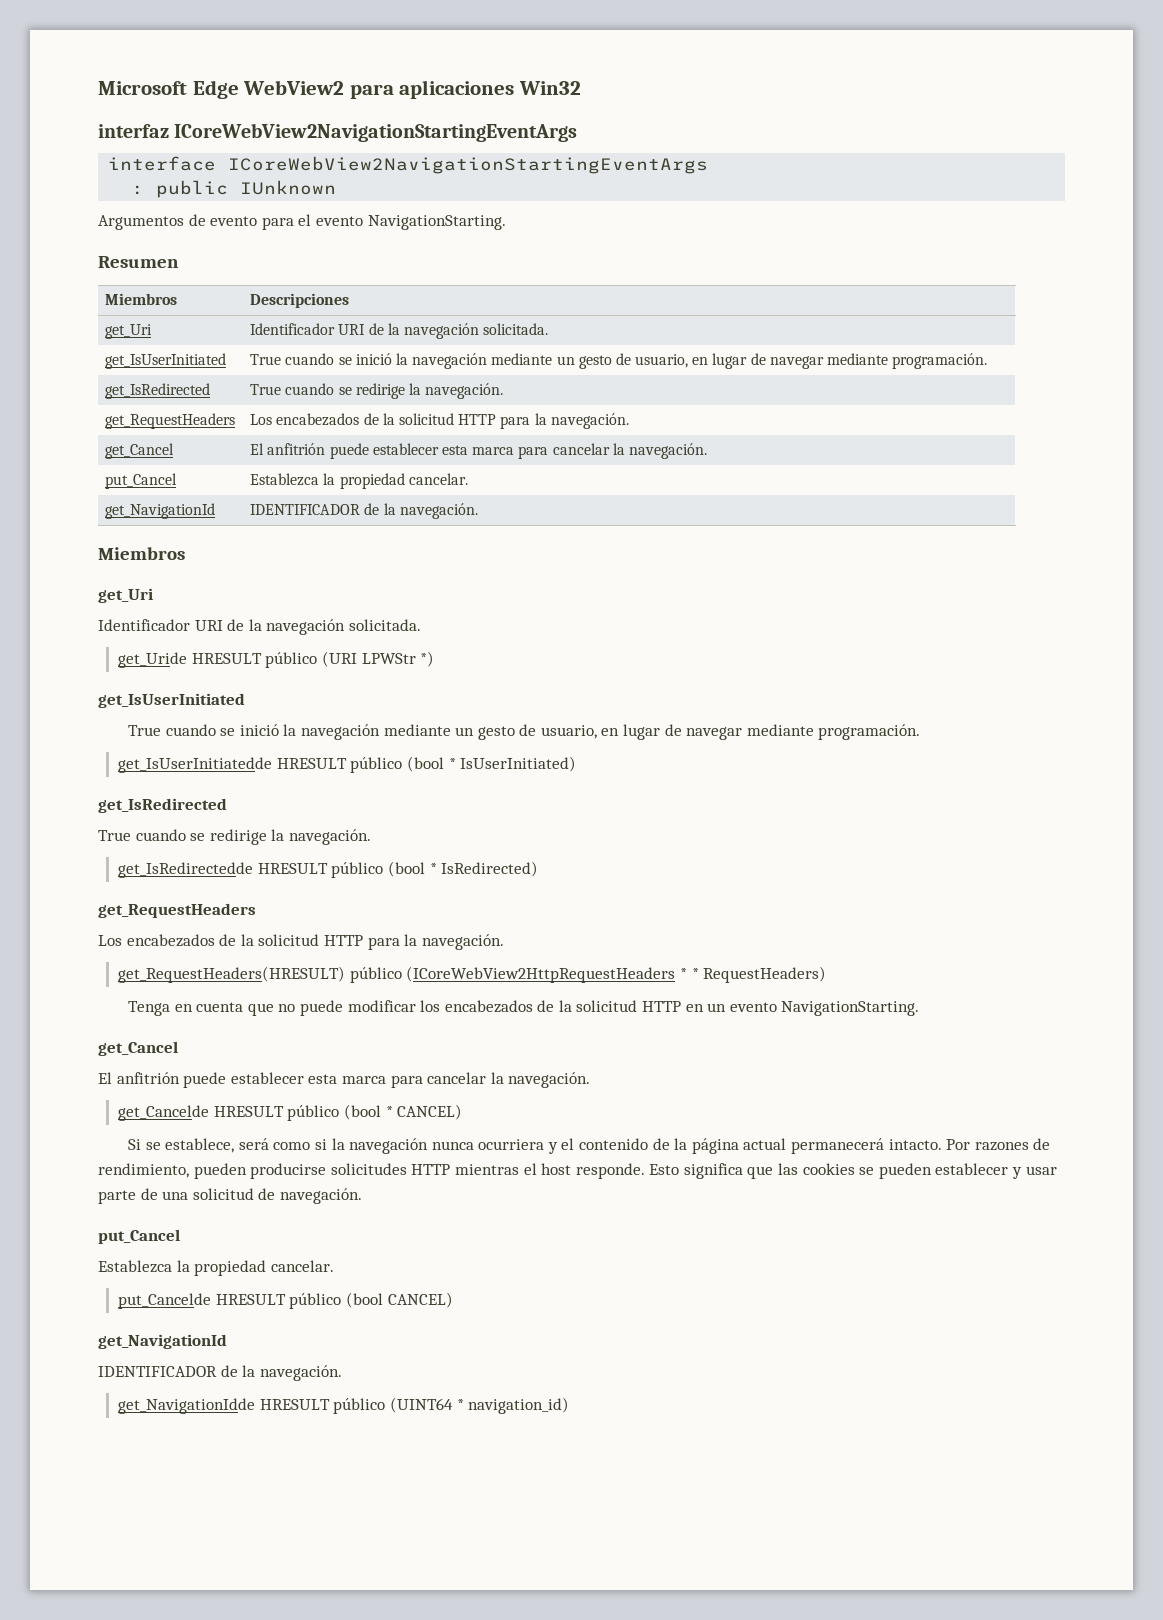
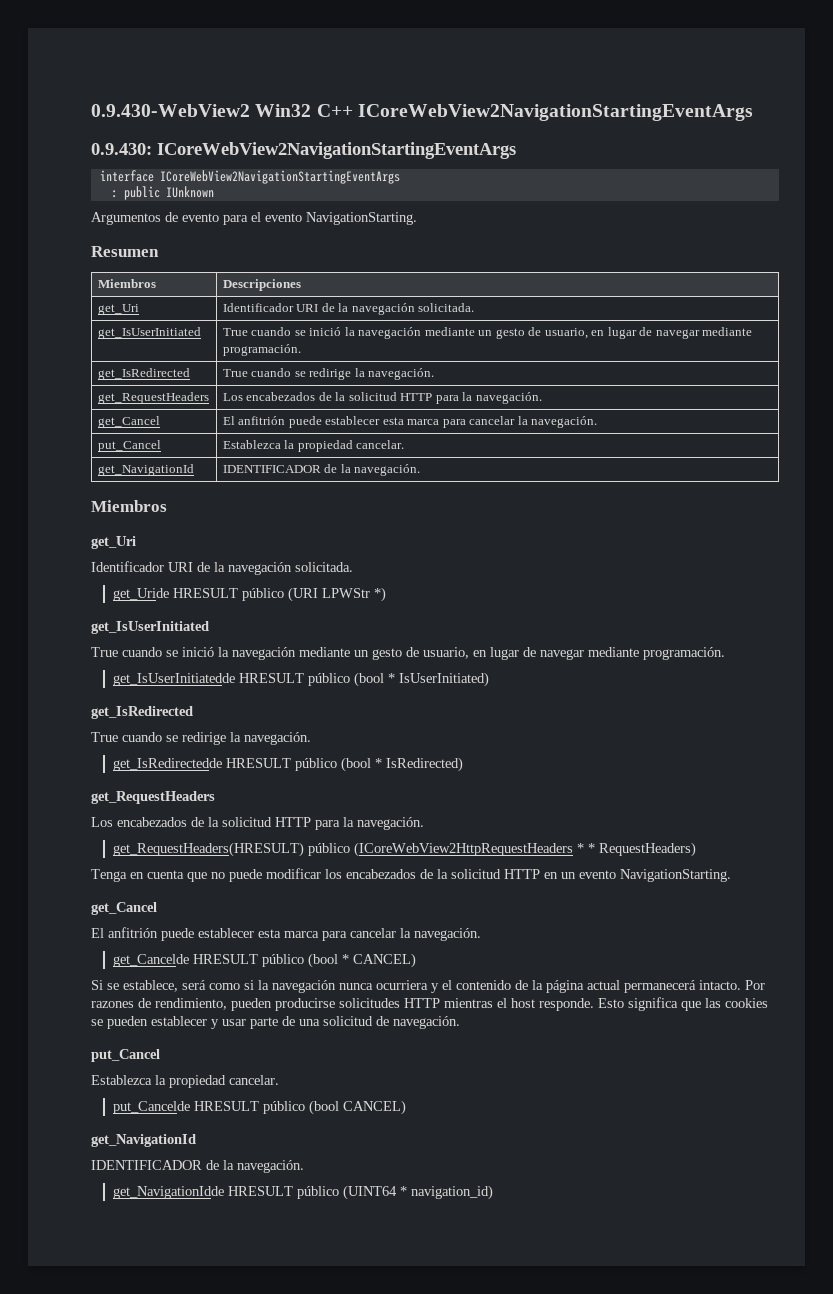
- Microsoft Edge WebView2 para aplicaciones Win32
- interfaz ICoreWebView2NavigationStartingEventArgs
+ 0.9.430-WebView2 Win32 C++ ICoreWebView2NavigationStartingEventArgs
+ 0.9.430: ICoreWebView2NavigationStartingEventArgs

